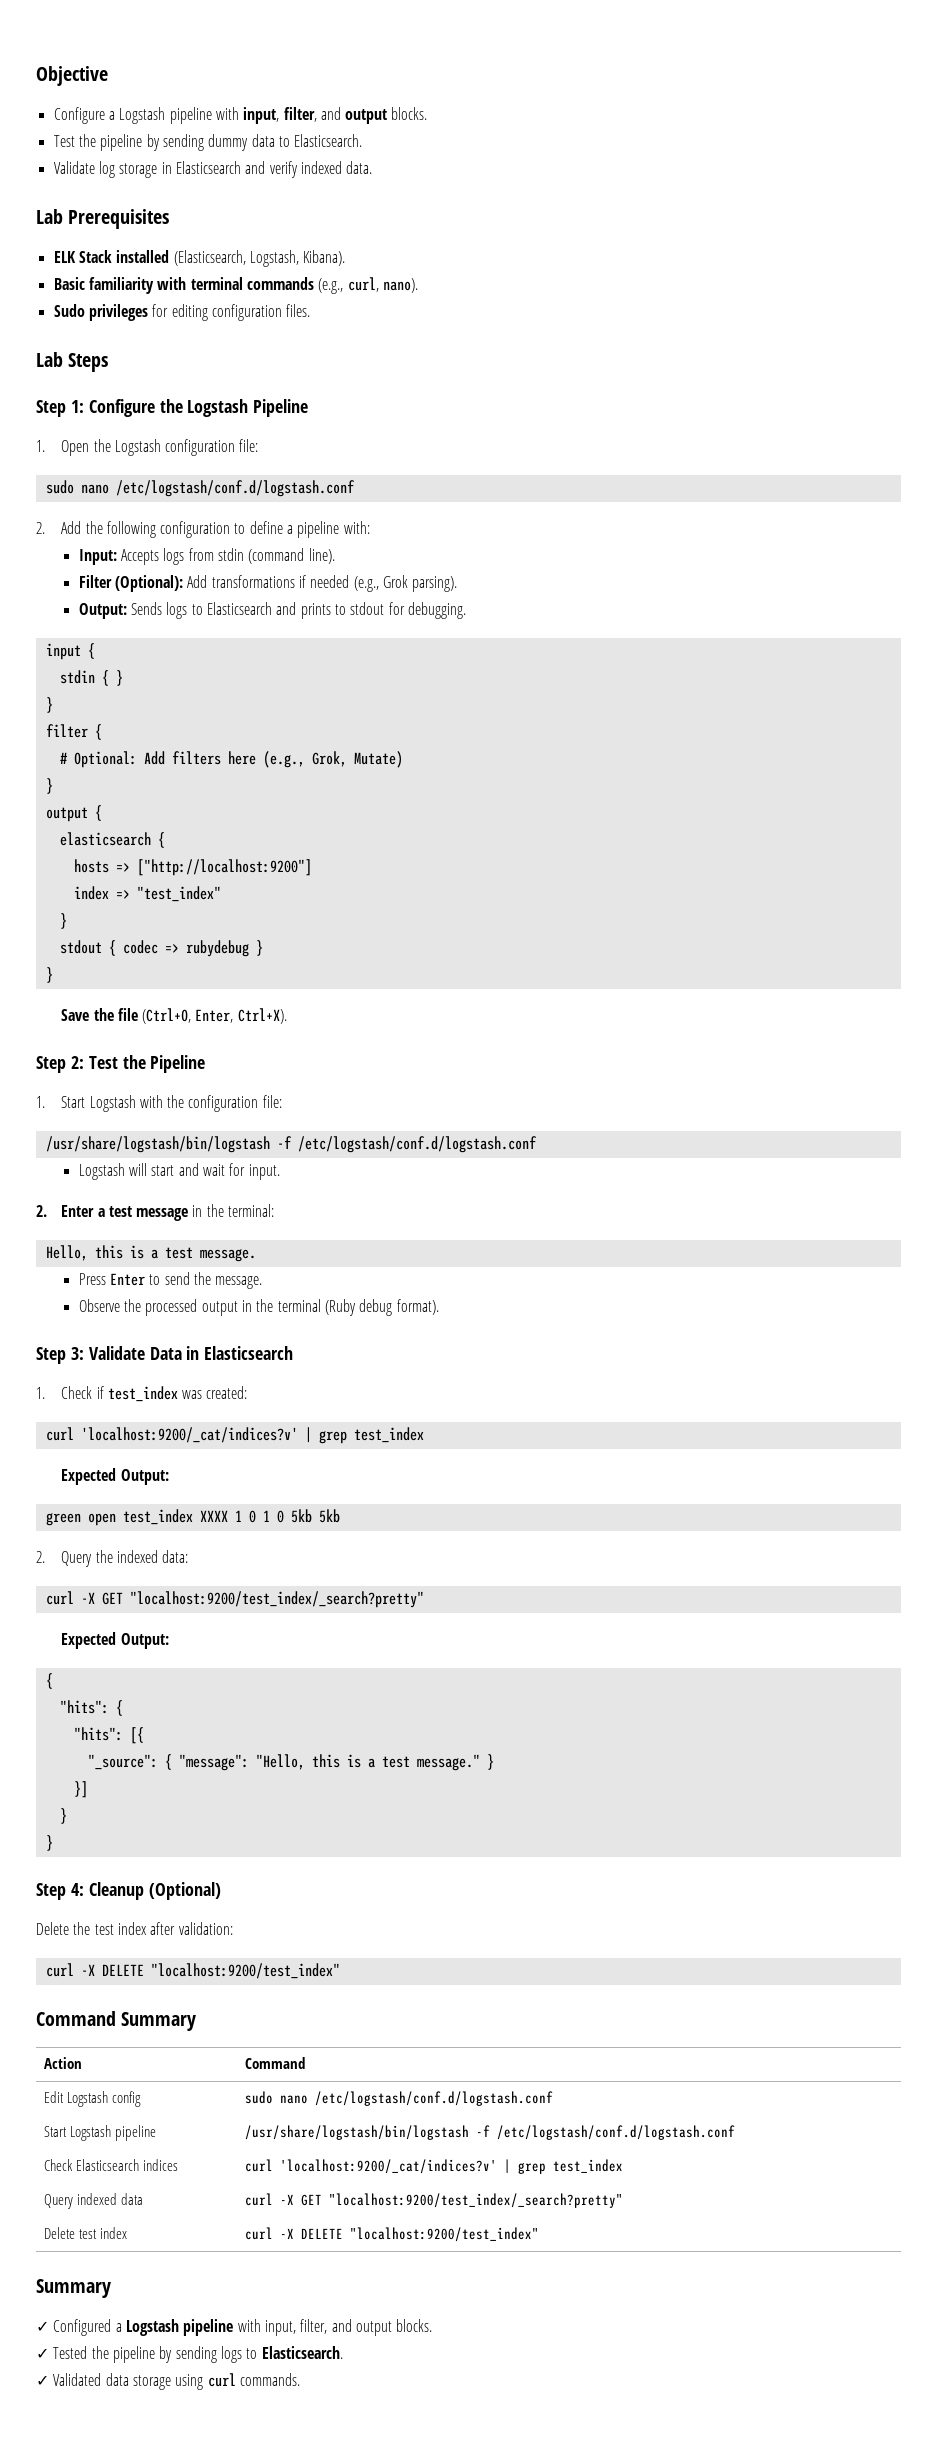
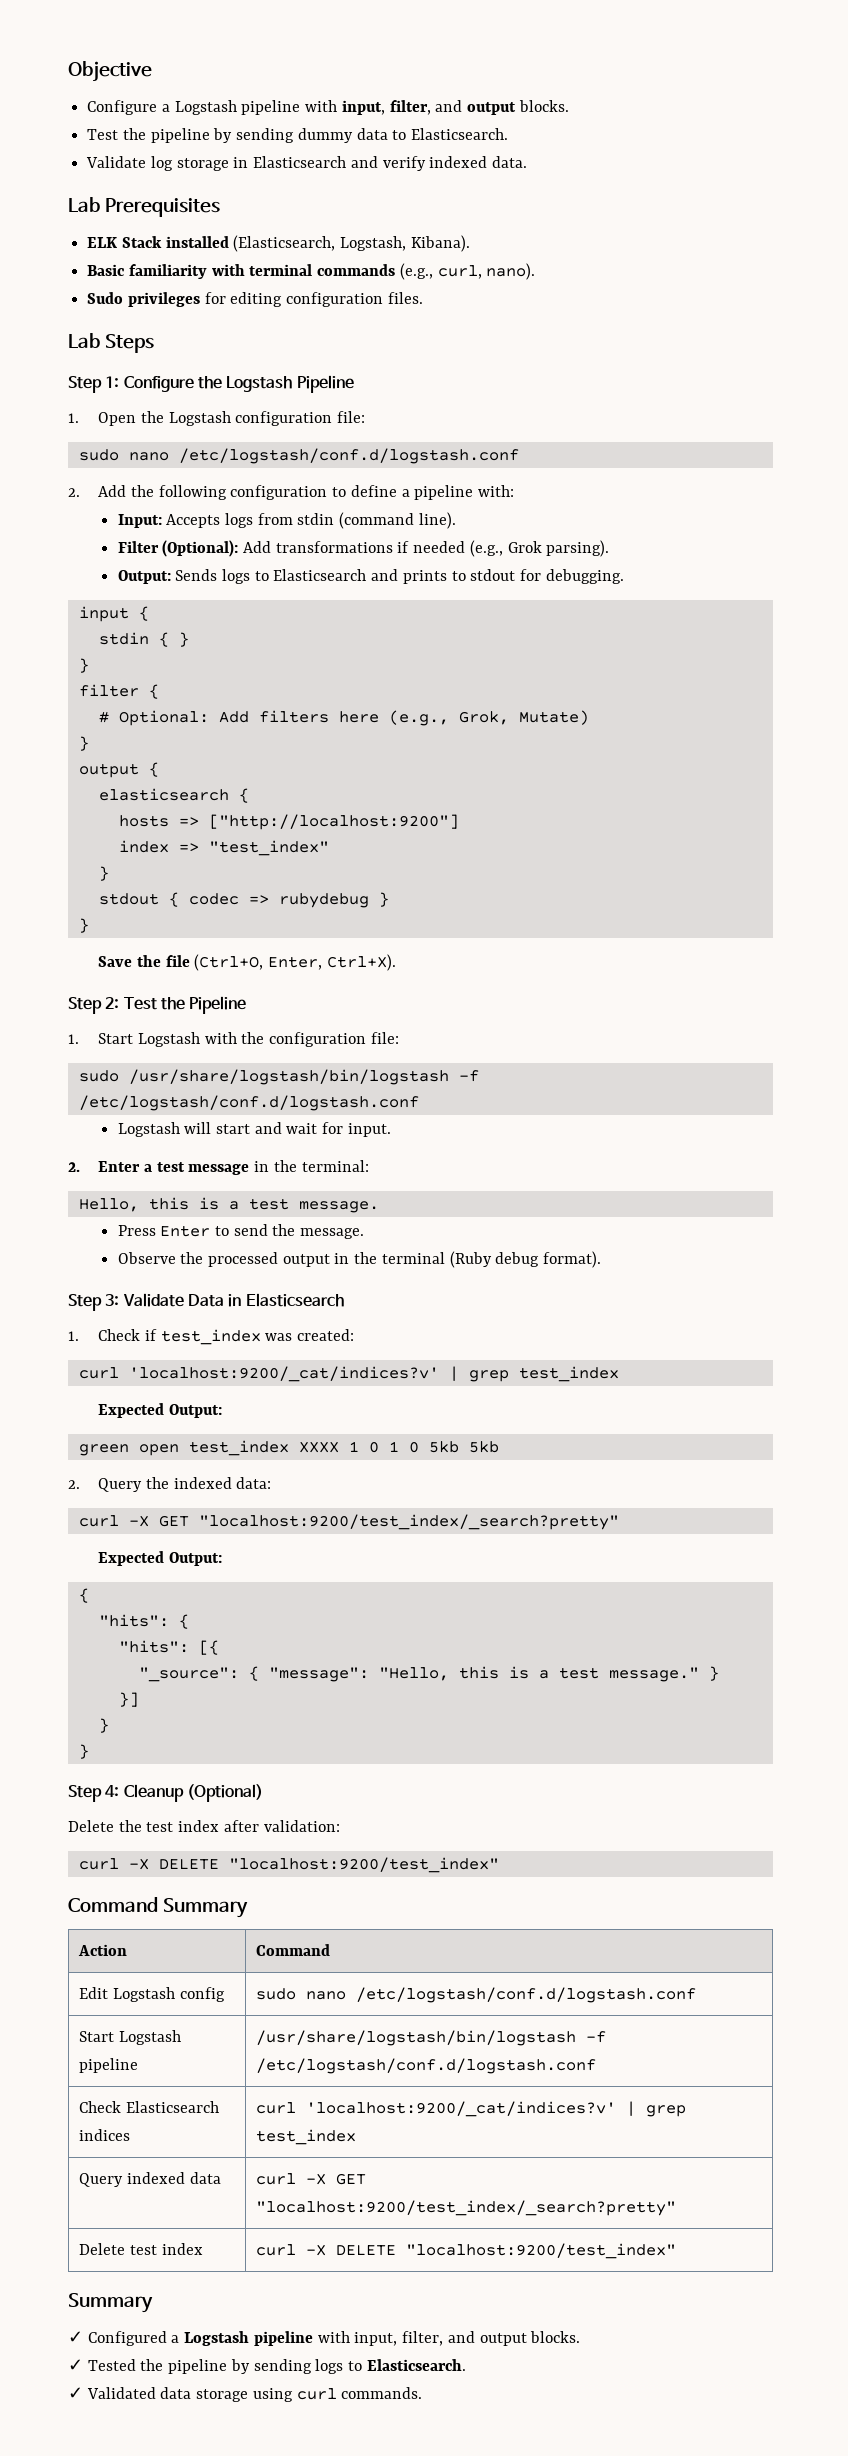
  1. Start Logstash with the configuration file:
- /usr/share/logstash/bin/logstash -f /etc/logstash/conf.d/logstash.conf
+ sudo /usr/share/logstash/bin/logstash -f /etc/logstash/conf.d/logstash.conf

